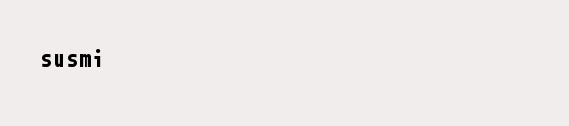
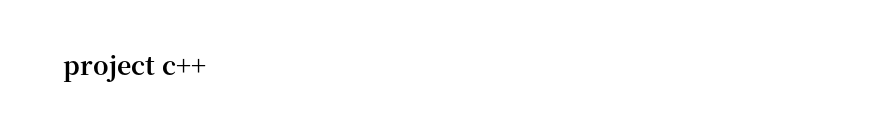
- susmi
+ project c++

